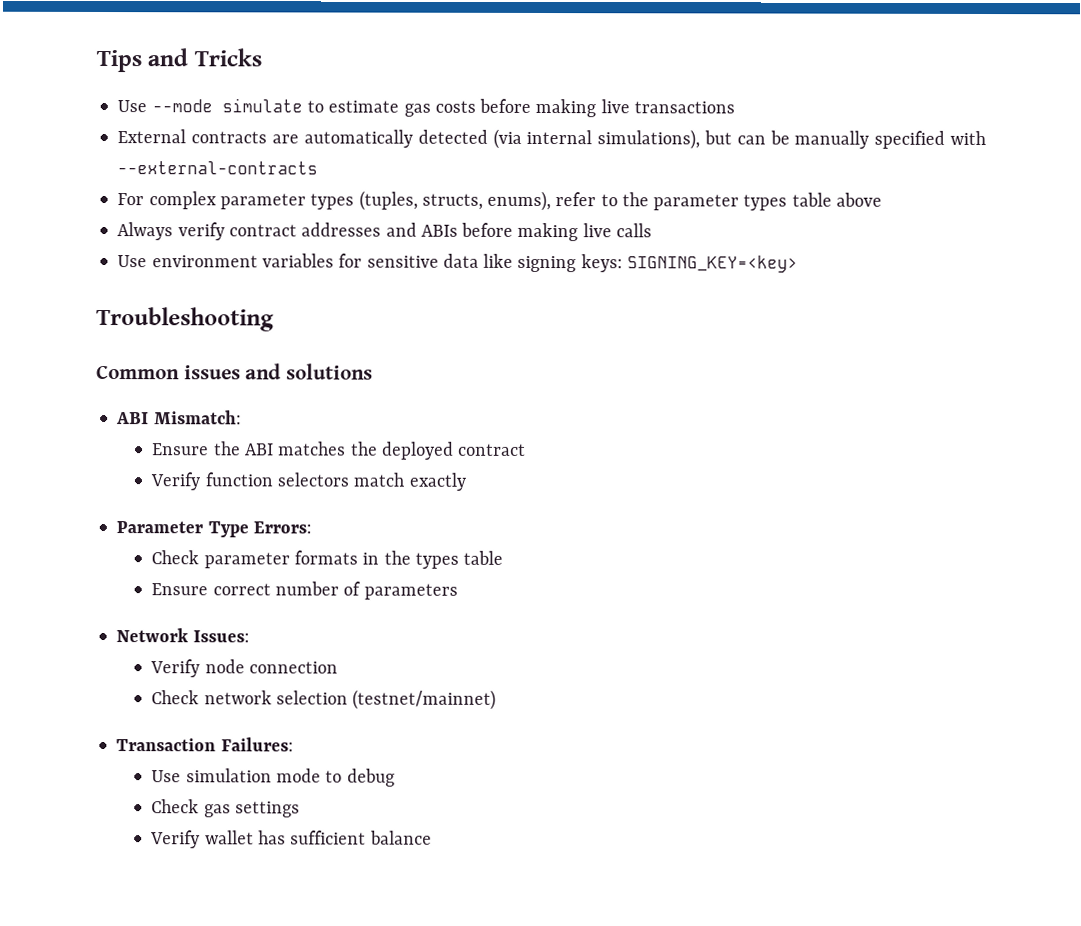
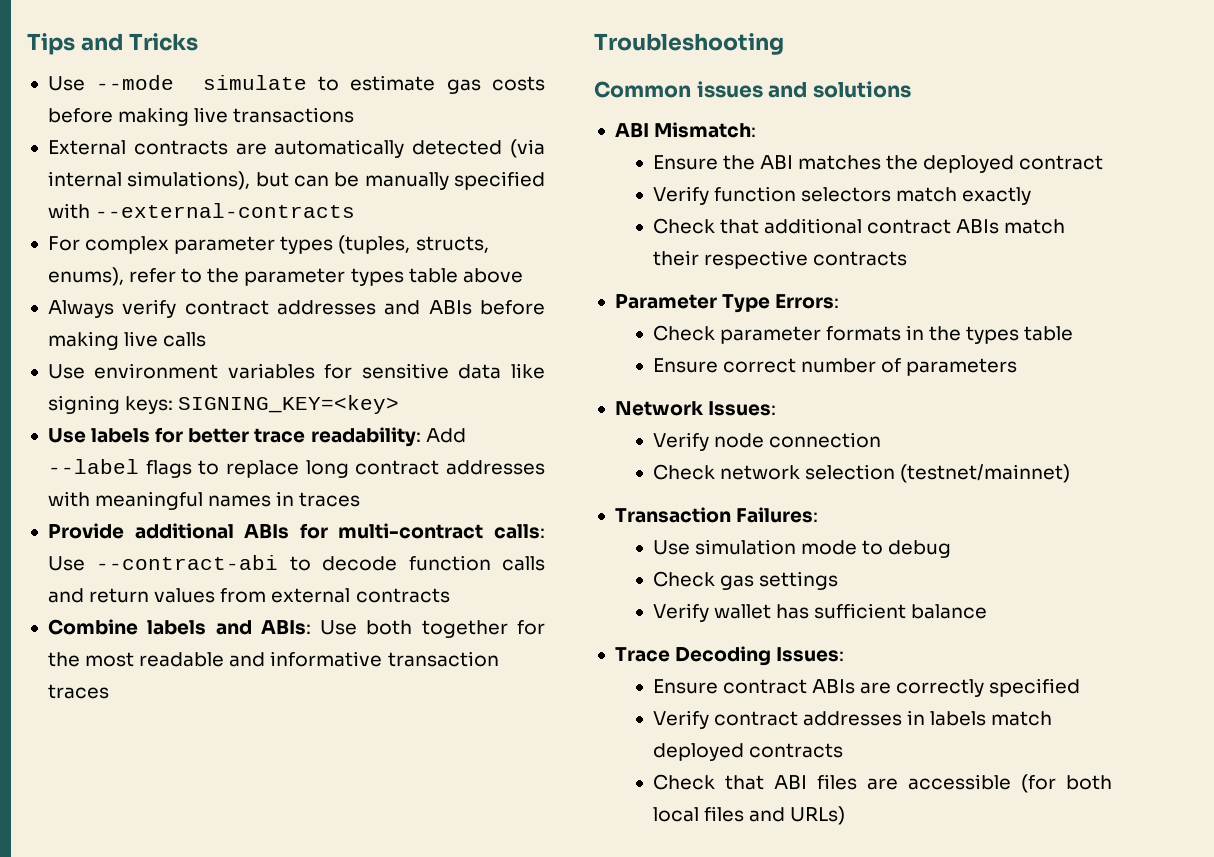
+ Use labels for better trace readability: Add --label flags to replace long contract addresses with meaningful names in traces
+ Provide additional ABIs for multi-contract calls: Use --contract-abi to decode function calls and return values from external contracts
+ Combine labels and ABIs: Use both together for the most readable and informative transaction traces
+ Check that additional contract ABIs match their respective contracts
+ Trace Decoding Issues:
+ Ensure contract ABIs are correctly specified
+ Verify contract addresses in labels match deployed contracts
+ Check that ABI files are accessible (for both local files and URLs)

